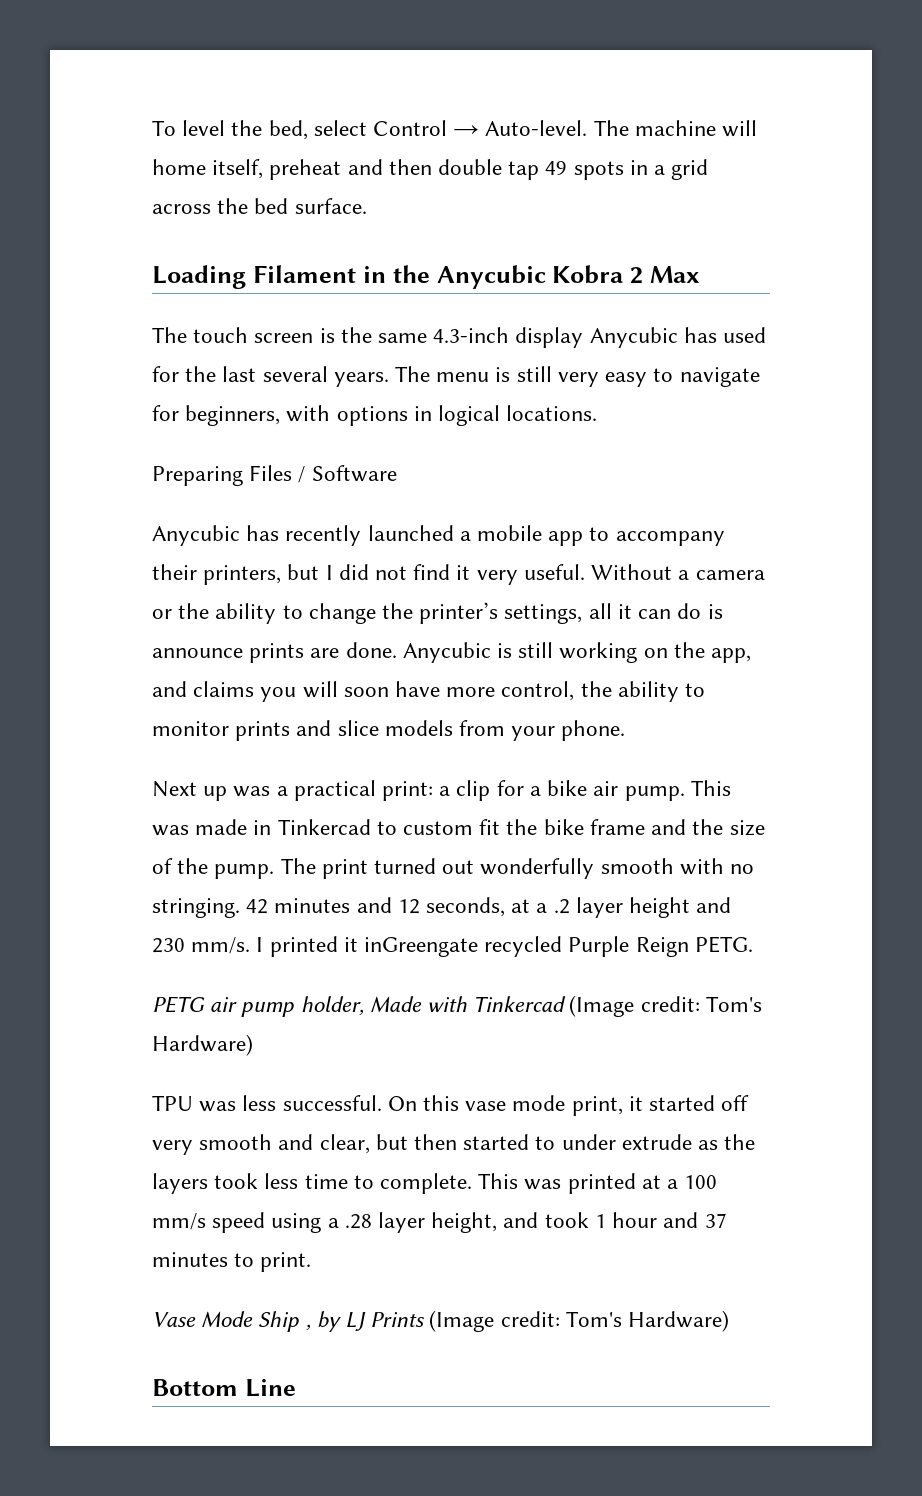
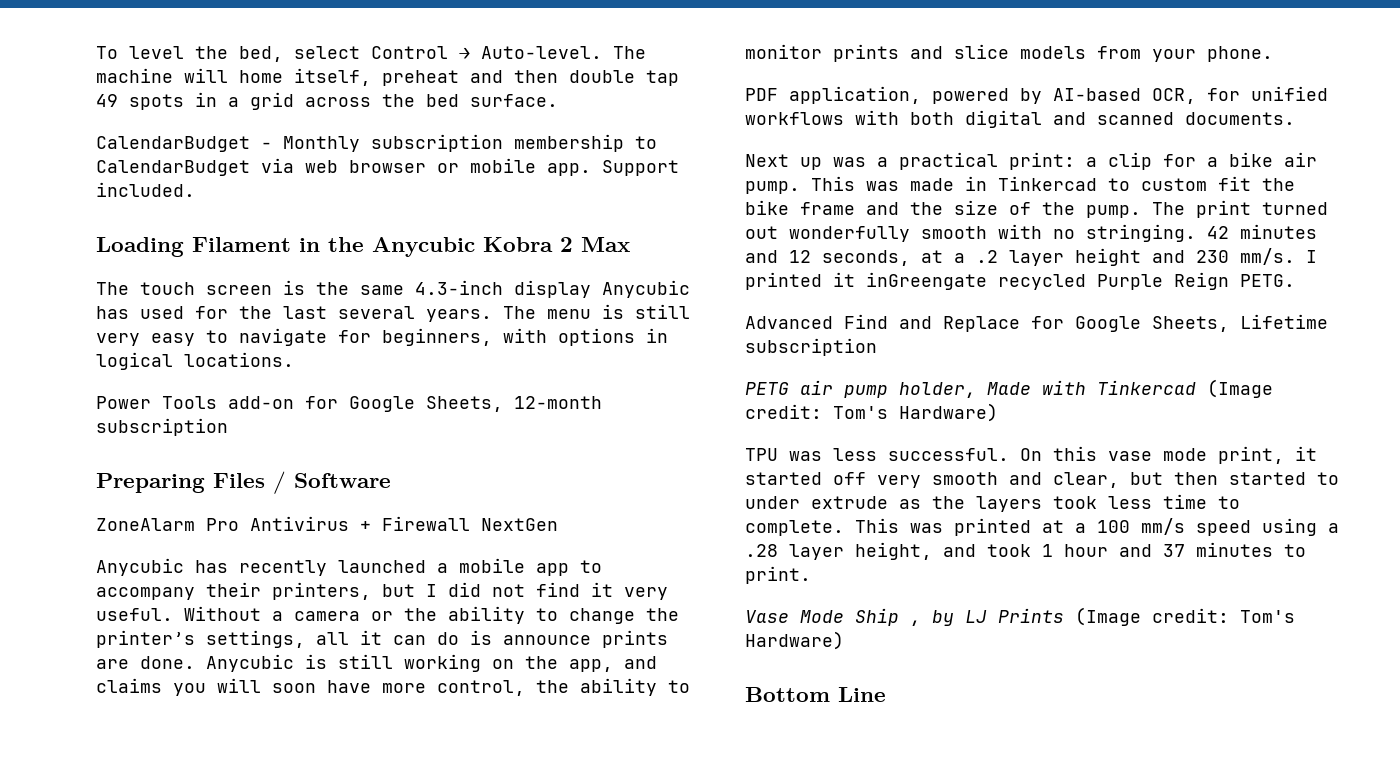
+ CalendarBudget - Monthly subscription membership to CalendarBudget via web browser or mobile app. Support included.
+ Power Tools add-on for Google Sheets, 12-month subscription
  Preparing Files / Software
+ ZoneAlarm Pro Antivirus + Firewall NextGen
+ PDF application, powered by AI-based OCR, for unified workflows with both digital and scanned documents.
+ Advanced Find and Replace for Google Sheets, Lifetime subscription

